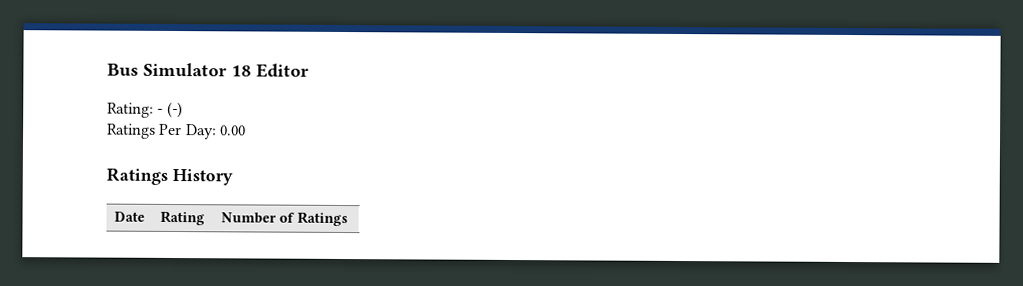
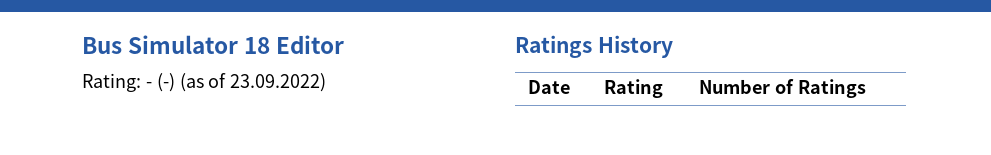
- Rating: - (-)
- Ratings Per Day: 0.00
+ Rating: - (-) (as of 23.09.2022)

